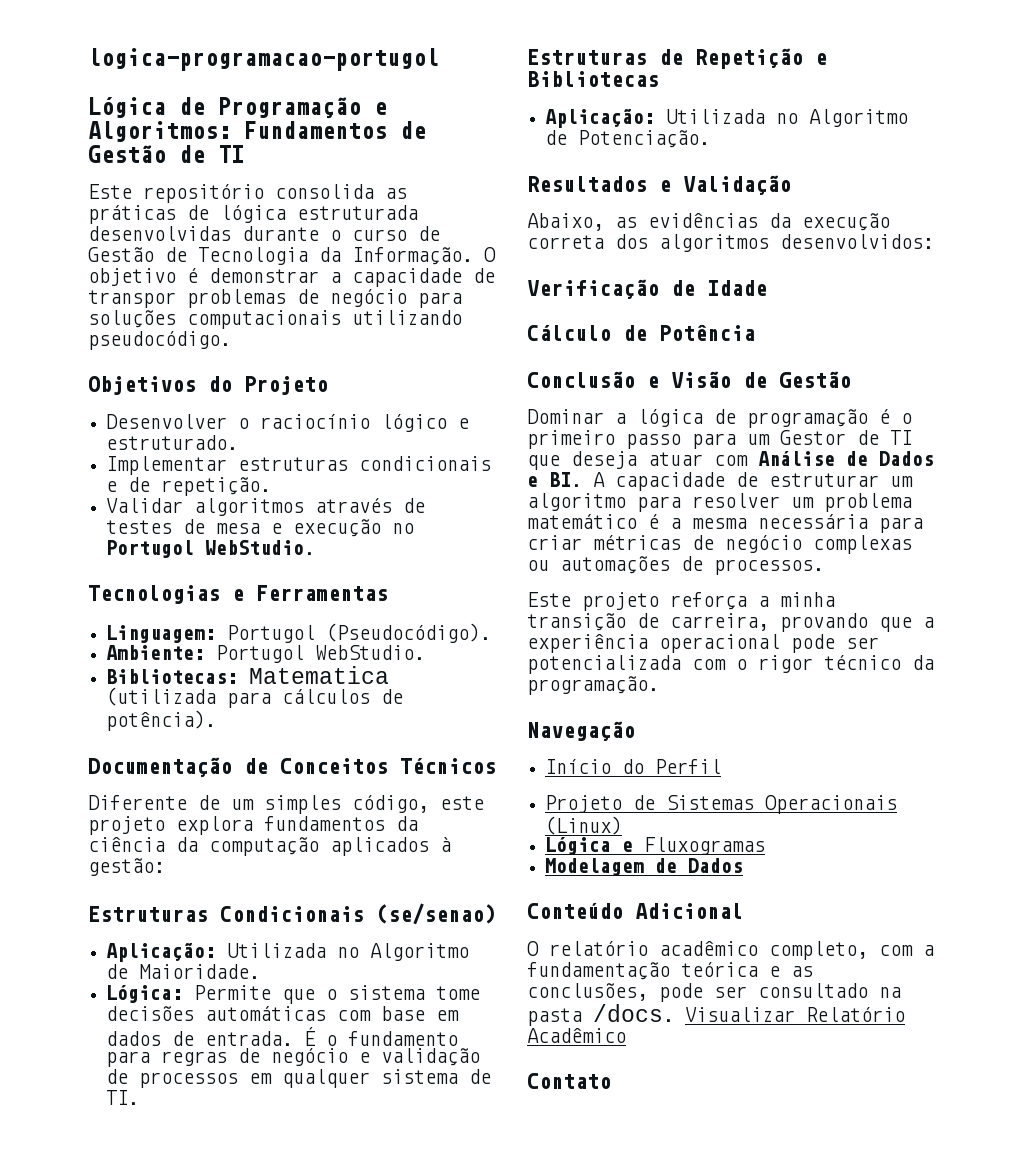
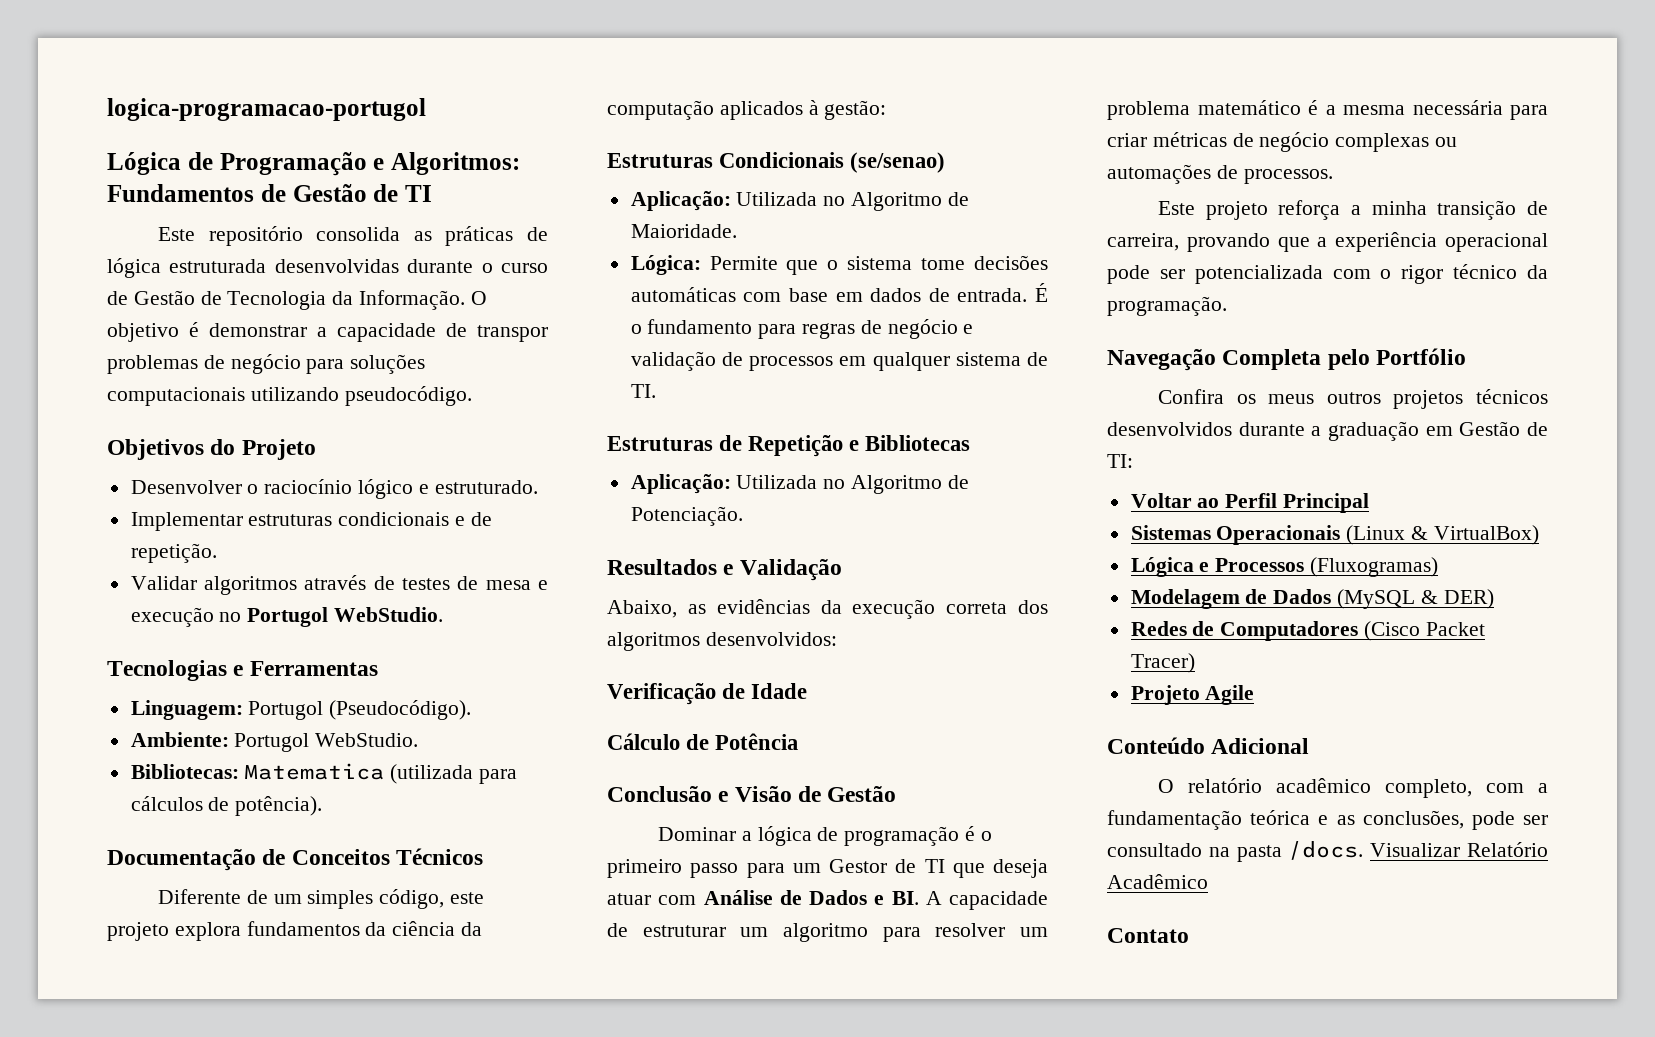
- Navegação
- Início do Perfil
- Projeto de Sistemas Operacionais (Linux)
+ Navegação Completa pelo Portfólio
+ Confira os meus outros projetos técnicos desenvolvidos durante a graduação em Gestão de TI:
+ Voltar ao Perfil Principal
+ Sistemas Operacionais (Linux & VirtualBox)
- Lógica e Fluxogramas
+ Lógica e Processos (Fluxogramas)
- Modelagem de Dados
+ Modelagem de Dados (MySQL & DER)
+ Redes de Computadores (Cisco Packet Tracer)
+ Projeto Agile

